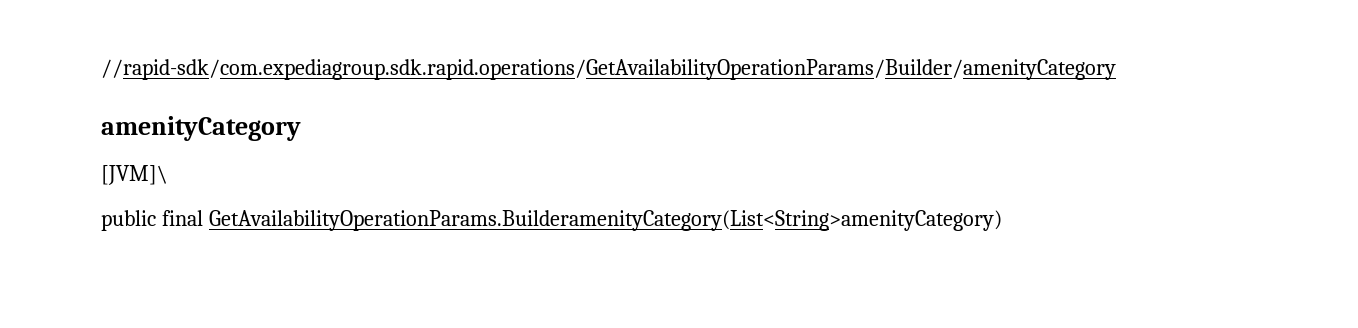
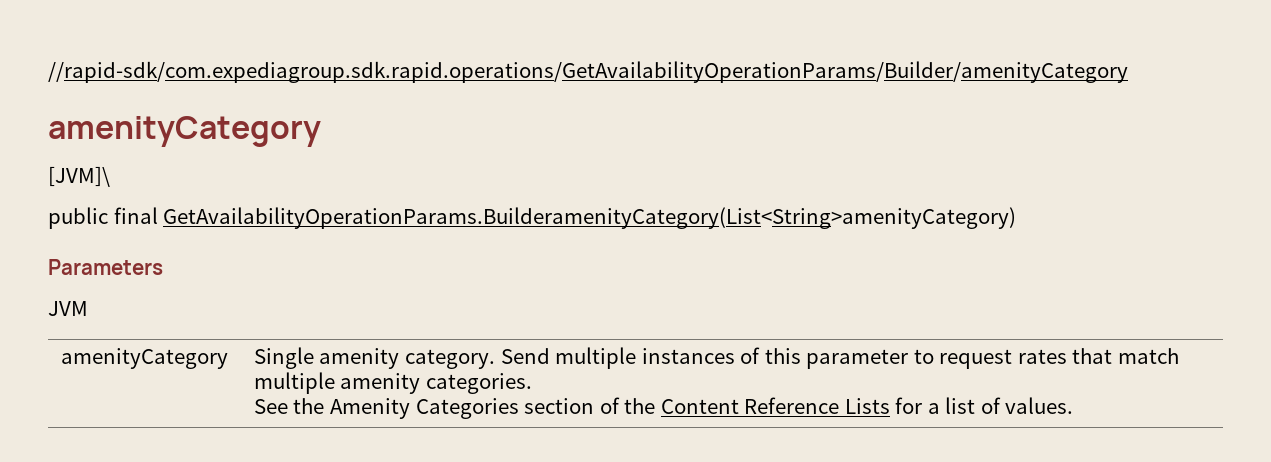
+ Parameters
+ JVM
+ amenityCategory | Single amenity category. Send multiple instances of this parameter to request rates that match multiple amenity categories.
+ See the Amenity Categories section of the Content Reference Lists for a list of values.

